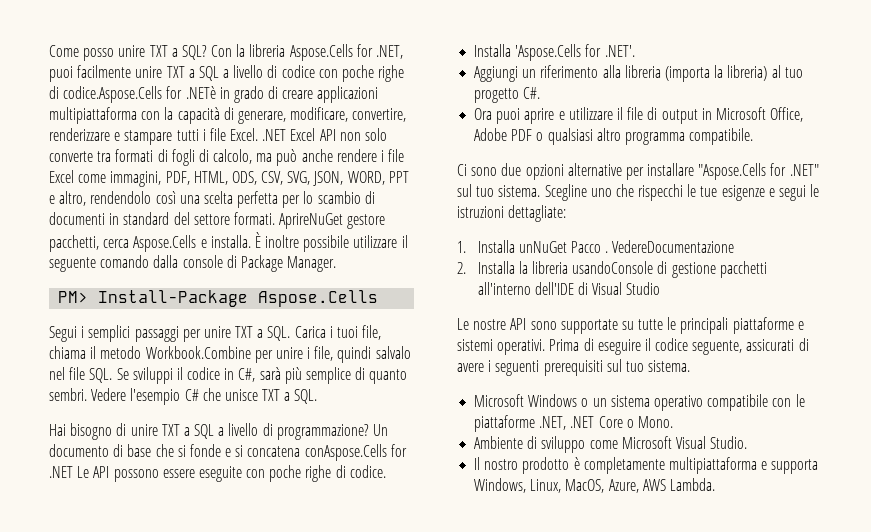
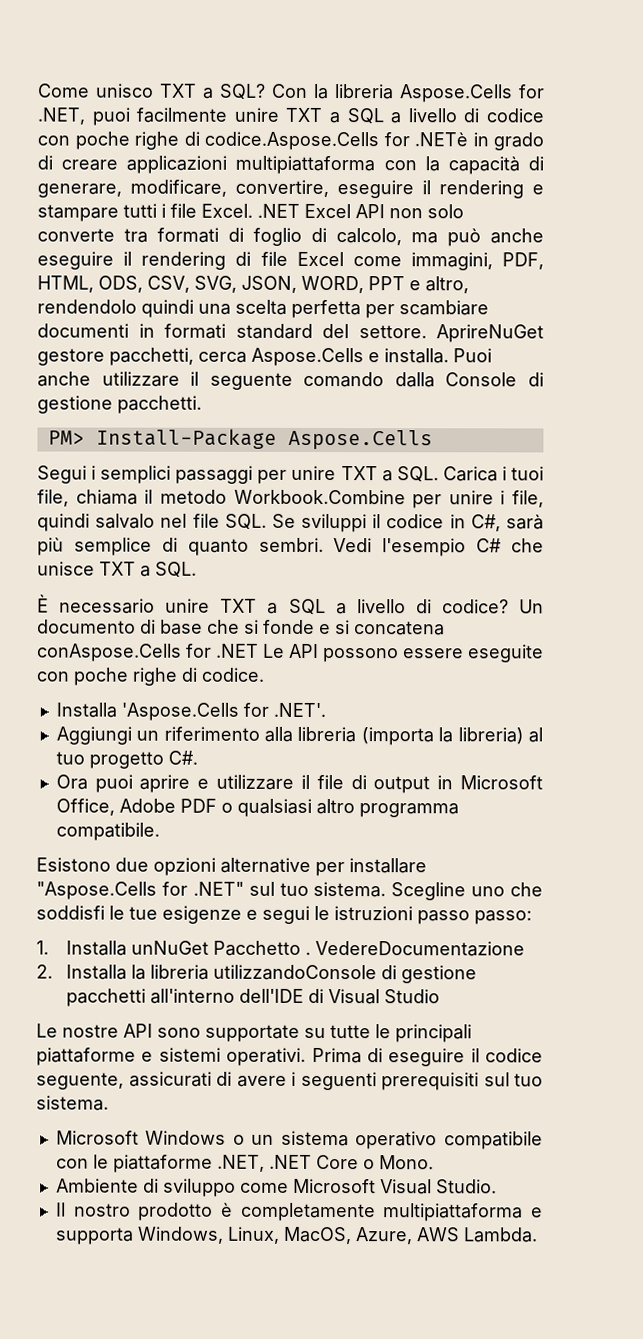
- Come posso unire TXT a SQL?
+ Come unisco TXT a SQL?
- Con la libreria Aspose.Cells for .NET, puoi facilmente unire TXT a SQL a livello di codice con poche righe di codice.Aspose.Cells for .NETè in grado di creare applicazioni multipiattaforma con la capacità di generare, modificare, convertire, renderizzare e stampare tutti i file Excel. .NET Excel API non solo converte tra formati di fogli di calcolo, ma può anche rendere i file Excel come immagini, PDF, HTML, ODS, CSV, SVG, JSON, WORD, PPT e altro, rendendolo così una scelta perfetta per lo scambio di documenti in standard del settore formati.
+ Con la libreria Aspose.Cells for .NET, puoi facilmente unire TXT a SQL a livello di codice con poche righe di codice.Aspose.Cells for .NETè in grado di creare applicazioni multipiattaforma con la capacità di generare, modificare, convertire, eseguire il rendering e stampare tutti i file Excel. .NET Excel API non solo converte tra formati di foglio di calcolo, ma può anche eseguire il rendering di file Excel come immagini, PDF, HTML, ODS, CSV, SVG, JSON, WORD, PPT e altro, rendendolo quindi una scelta perfetta per scambiare documenti in formati standard del settore.
- È inoltre possibile utilizzare il seguente comando dalla console di Package Manager.
+ Puoi anche utilizzare il seguente comando dalla Console di gestione pacchetti.
- Vedere l'esempio C# che unisce TXT a SQL.
+ Vedi l'esempio C# che unisce TXT a SQL.
- Hai bisogno di unire TXT a SQL a livello di programmazione?
+ È necessario unire TXT a SQL a livello di codice?
- Ci sono due opzioni alternative per installare "Aspose.Cells for .NET" sul tuo sistema.
+ Esistono due opzioni alternative per installare "Aspose.Cells for .NET" sul tuo sistema.
- Scegline uno che rispecchi le tue esigenze e segui le istruzioni dettagliate:
+ Scegline uno che soddisfi le tue esigenze e segui le istruzioni passo passo:
- 1. Installa unNuGet Pacco .
+ 1. Installa unNuGet Pacchetto .
- 2. Installa la libreria usandoConsole di gestione pacchetti all'interno dell'IDE di Visual Studio
+ 2. Installa la libreria utilizzandoConsole di gestione pacchetti all'interno dell'IDE di Visual Studio

